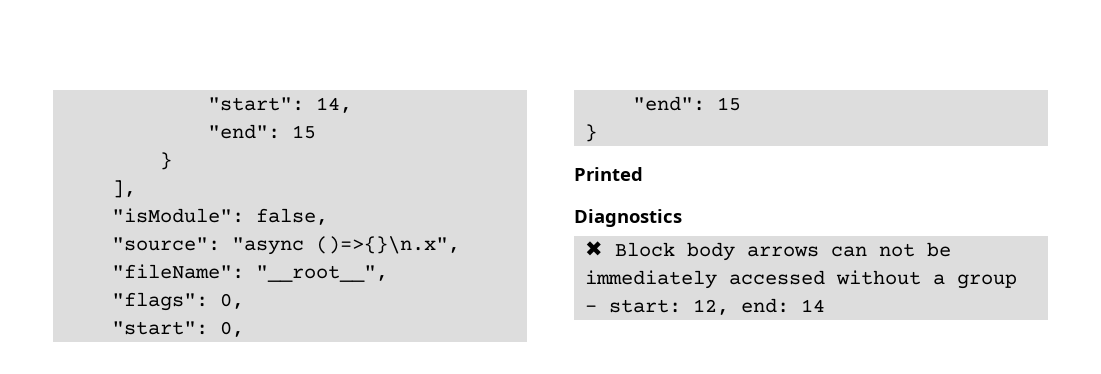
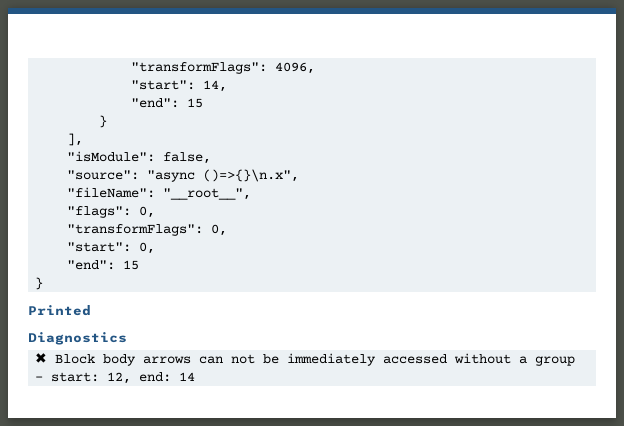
+ "transformFlags": 4096,
+ "transformFlags": 0,

